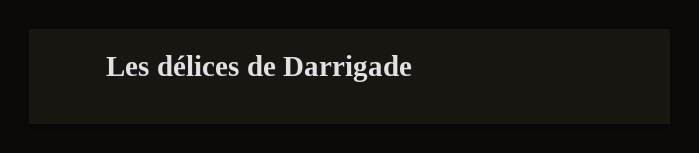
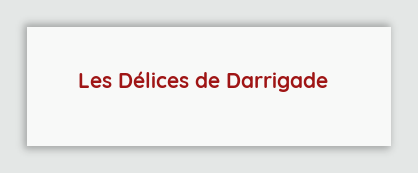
- Les délices de Darrigade
+ Les Délices de Darrigade

